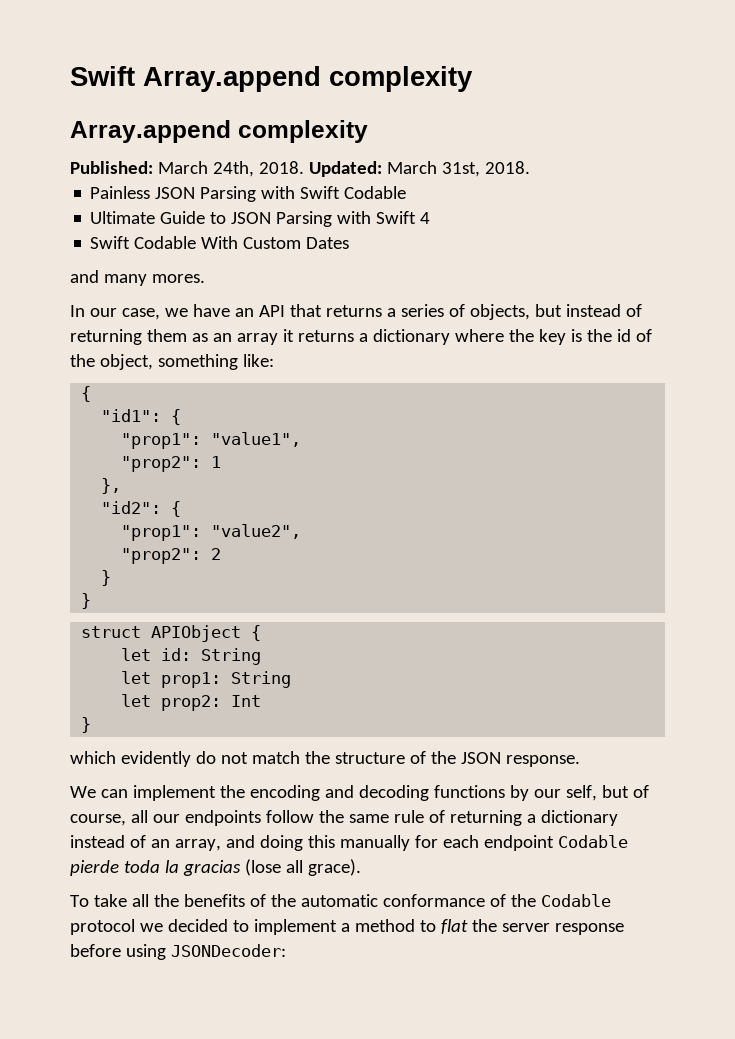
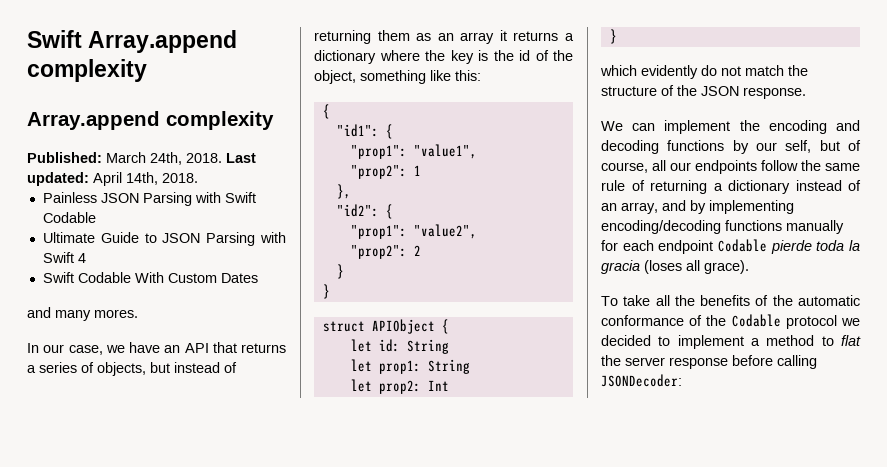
- Updated: March 31st, 2018.
+ Last updated: April 14th, 2018.
- In our case, we have an API that returns a series of objects, but instead of returning them as an array it returns a dictionary where the key is the id of the object, something like:
+ In our case, we have an API that returns a series of objects, but instead of returning them as an array it returns a dictionary where the key is the id of the object, something like this:
- We can implement the encoding and decoding functions by our self, but of course, all our endpoints follow the same rule of returning a dictionary instead of an array, and doing this manually for each endpoint Codable pierde toda la gracias (lose all grace).
+ We can implement the encoding and decoding functions by our self, but of course, all our endpoints follow the same rule of returning a dictionary instead of an array, and by implementing encoding/decoding functions manually for each endpoint Codable pierde toda la gracia (loses all grace).
- To take all the benefits of the automatic conformance of the Codable protocol we decided to implement a method to flat the server response before using JSONDecoder:
+ To take all the benefits of the automatic conformance of the Codable protocol we decided to implement a method to flat the server response before calling JSONDecoder:

